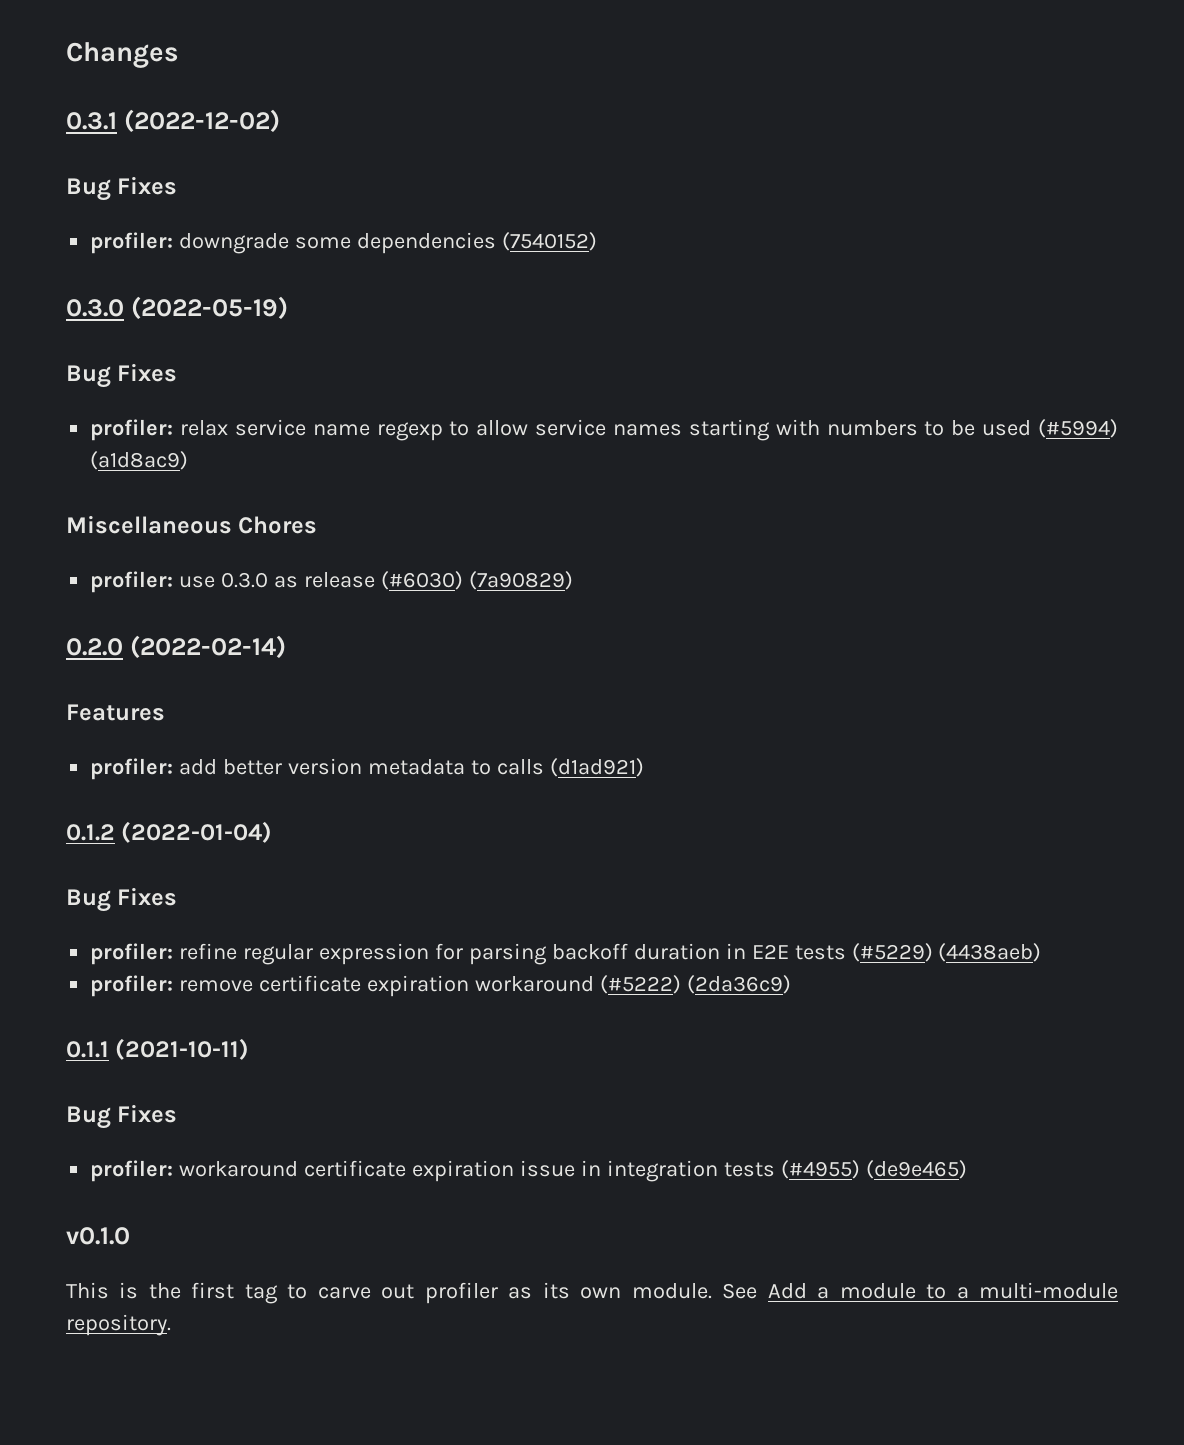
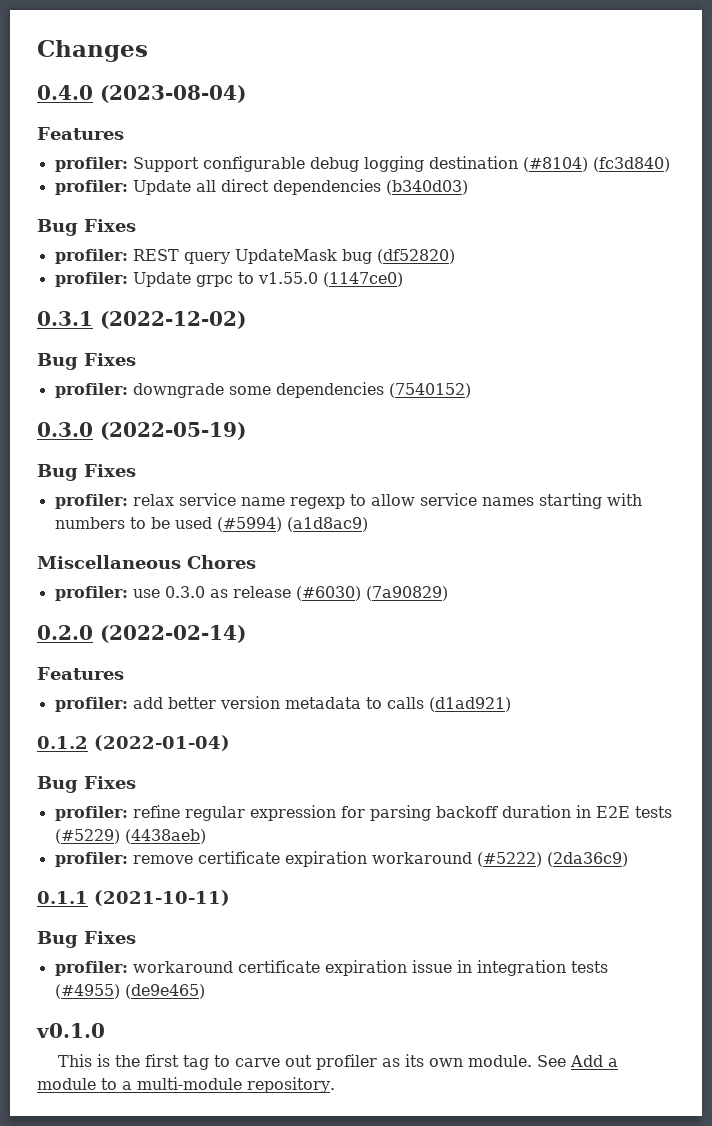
+ 0.4.0 (2023-08-04)
+ Features
+ profiler: Support configurable debug logging destination (#8104) (fc3d840)
+ profiler: Update all direct dependencies (b340d03)
+ Bug Fixes
+ profiler: REST query UpdateMask bug (df52820)
+ profiler: Update grpc to v1.55.0 (1147ce0)

